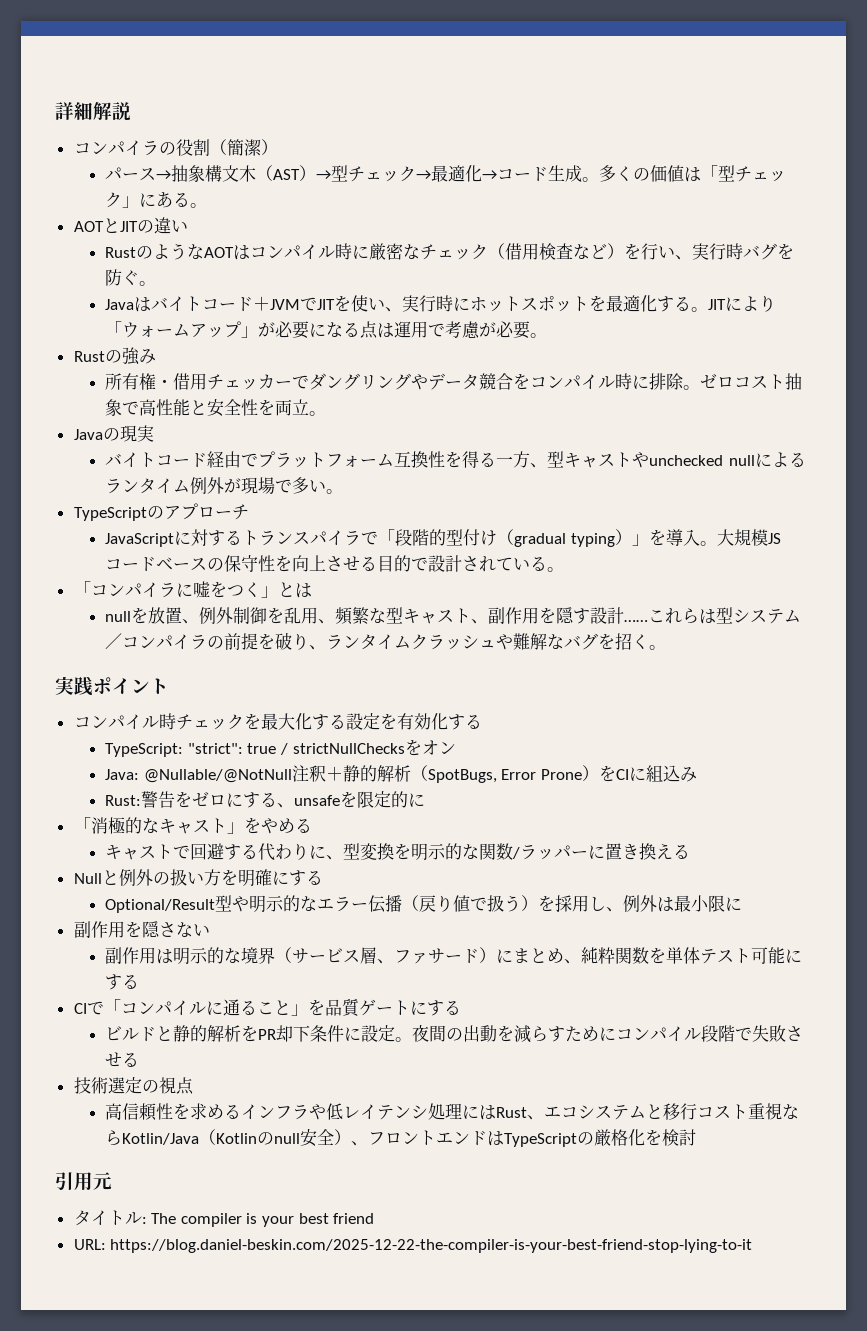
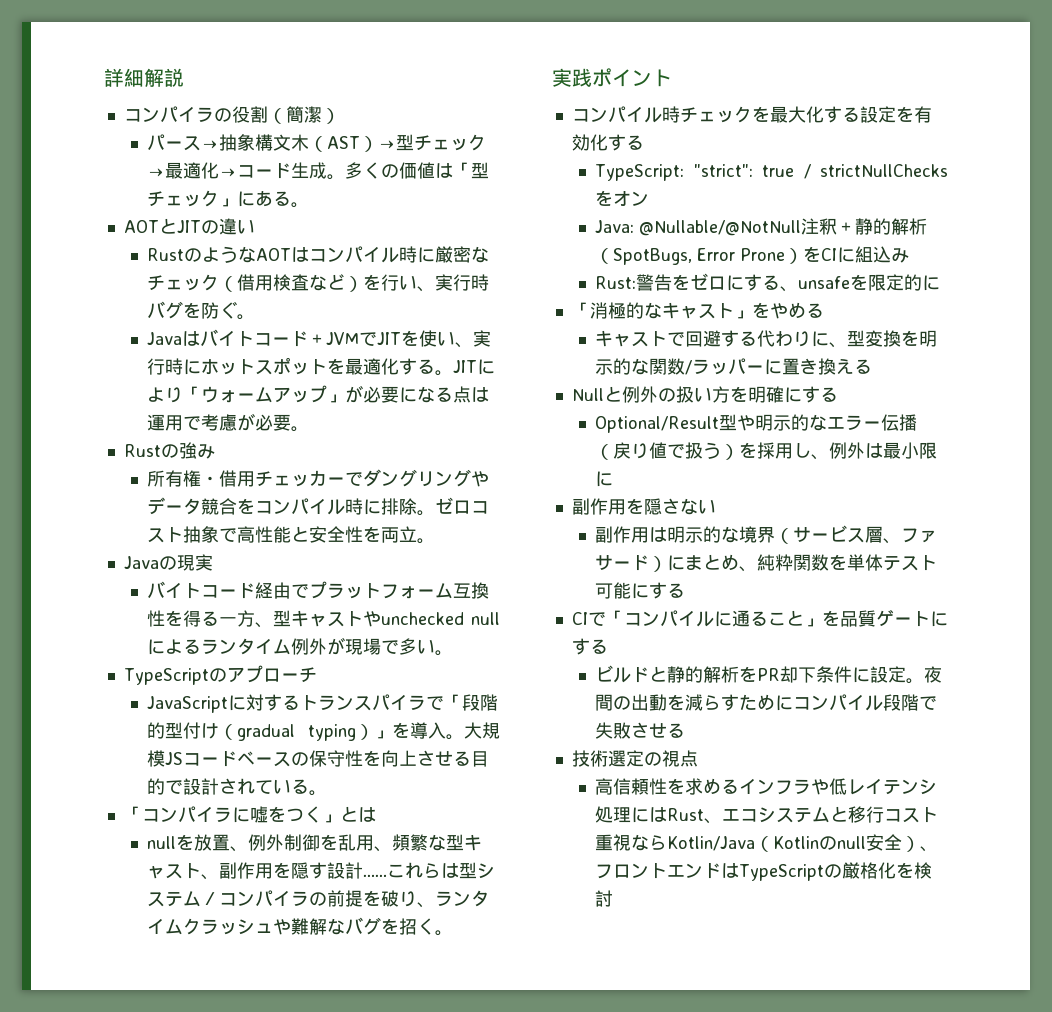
- 引用元
- タイトル: The compiler is your best friend
- URL: https://blog.daniel-beskin.com/2025-12-22-the-compiler-is-your-best-friend-stop-lying-to-it

